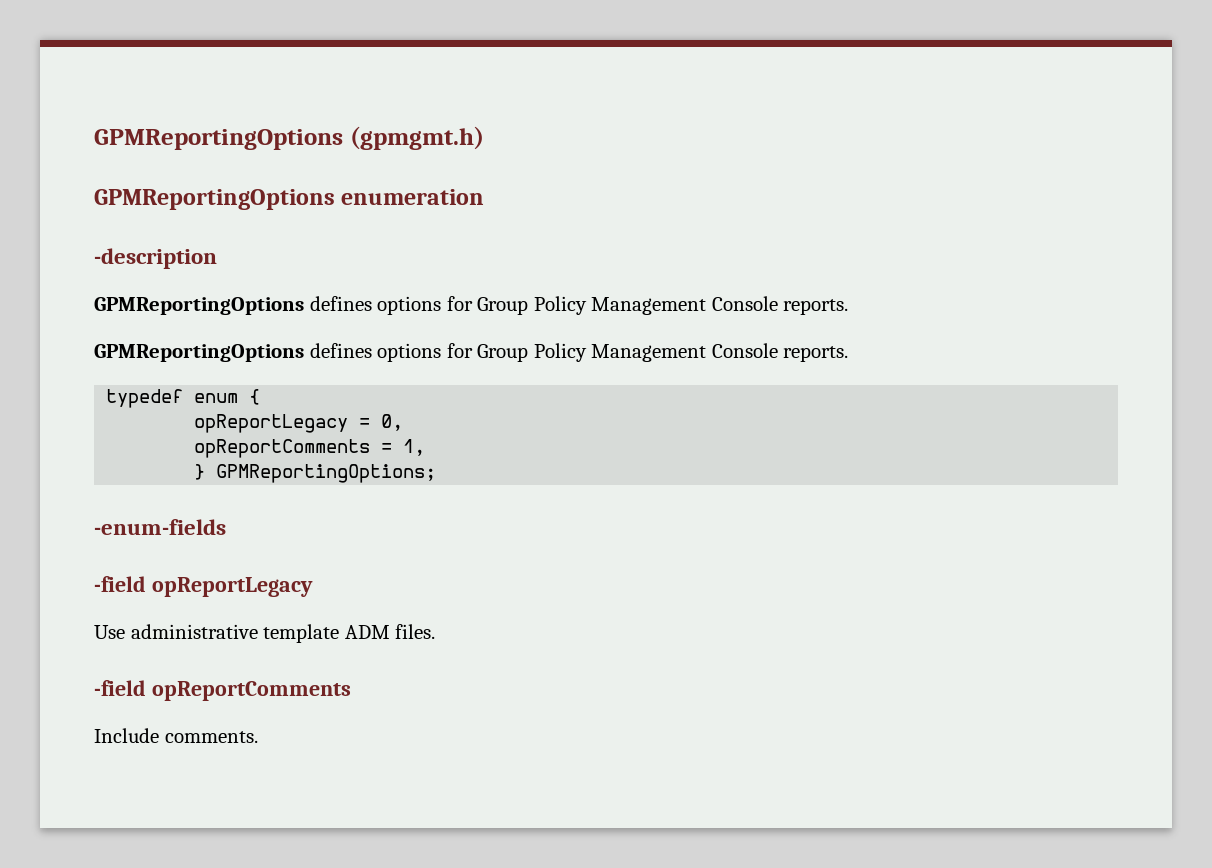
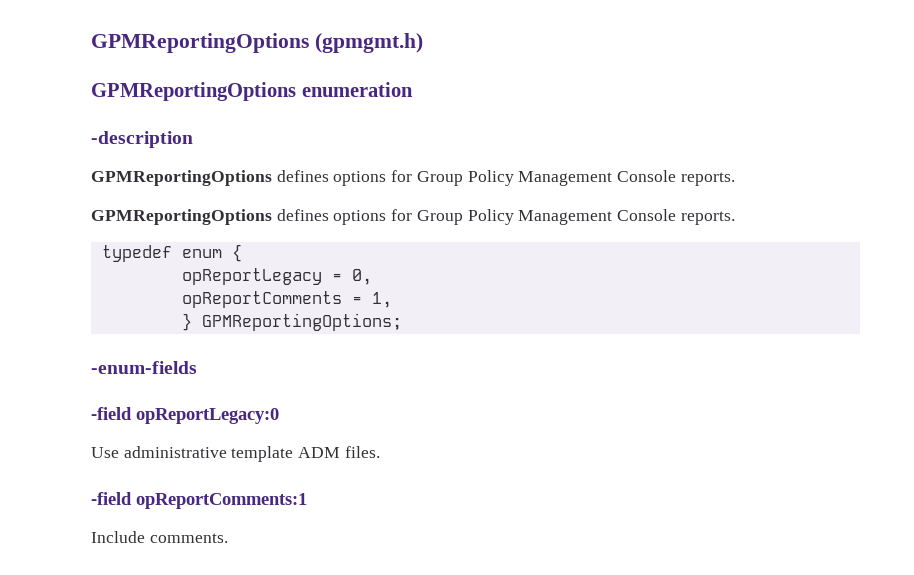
- -field opReportLegacy
+ -field opReportLegacy:0
- -field opReportComments
+ -field opReportComments:1

